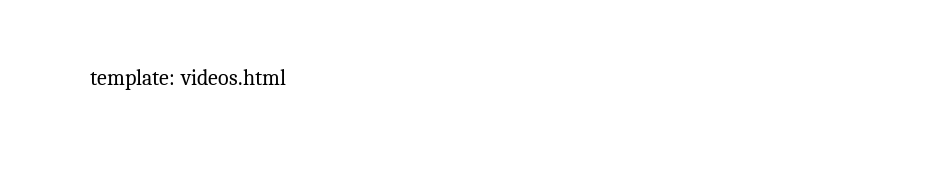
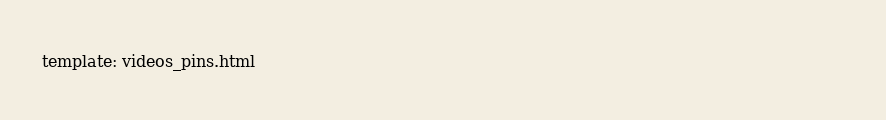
- template: videos.html
+ template: videos_pins.html

